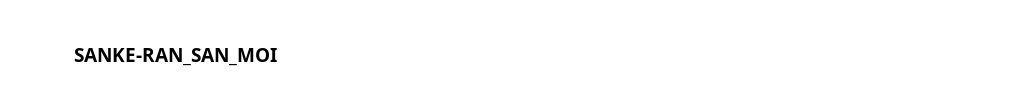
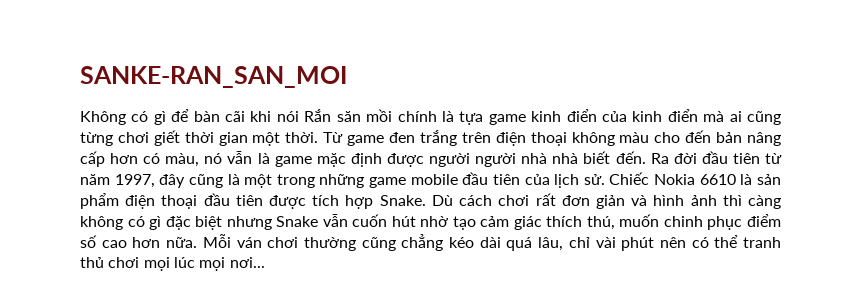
+ Không có gì để bàn cãi khi nói Rắn săn mồi chính là tựa game kinh điển của kinh điển mà ai cũng từng chơi giết thời gian một thời. Từ game đen trắng trên điện thoại không màu cho đến bản nâng cấp hơn có màu, nó vẫn là game mặc định được người người nhà nhà biết đến. Ra đời đầu tiên từ năm 1997, đây cũng là một trong những game mobile đầu tiên của lịch sử. Chiếc Nokia 6610 là sản phẩm điện thoại đầu tiên được tích hợp Snake. Dù cách chơi rất đơn giản và hình ảnh thì càng không có gì đặc biệt nhưng Snake vẫn cuốn hút nhờ tạo cảm giác thích thú, muốn chinh phục điểm số cao hơn nữa. Mỗi ván chơi thường cũng chẳng kéo dài quá lâu, chỉ vài phút nên có thể tranh thủ chơi mọi lúc mọi nơi...

